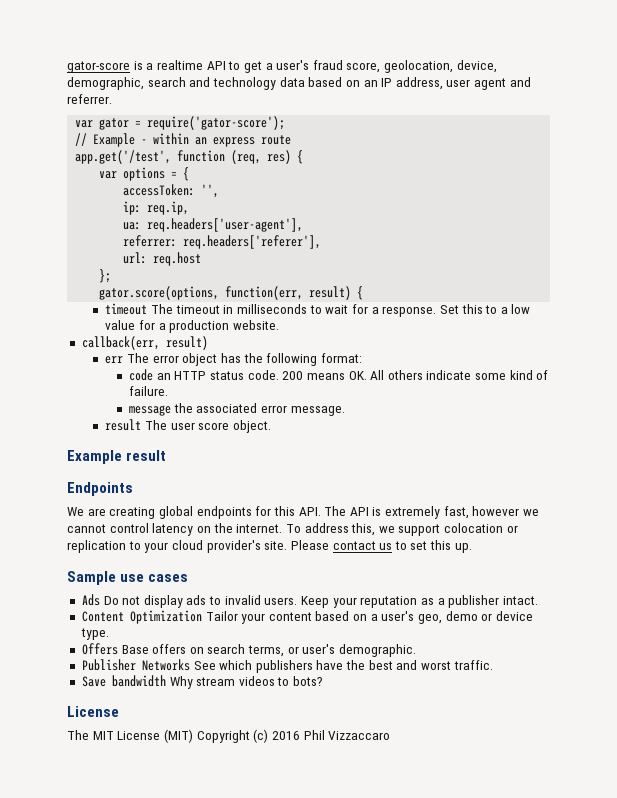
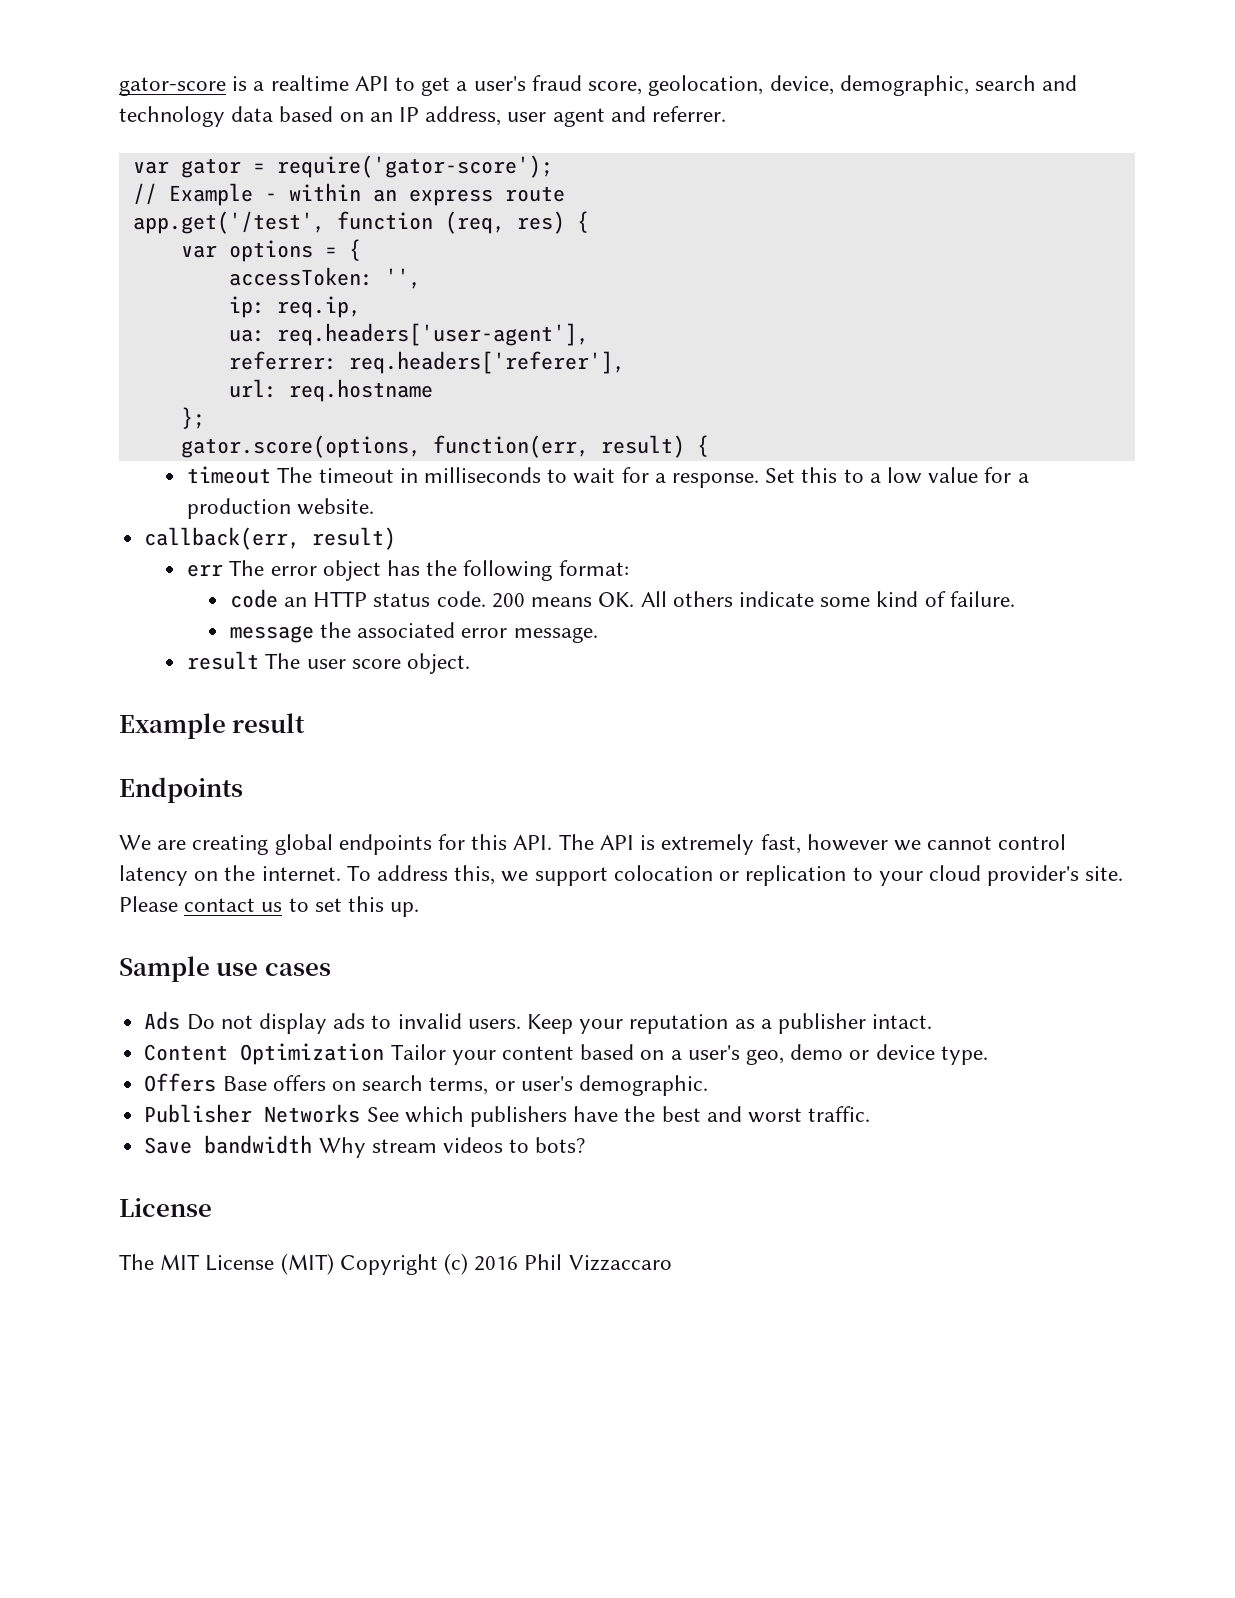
- url: req.host
+ url: req.hostname

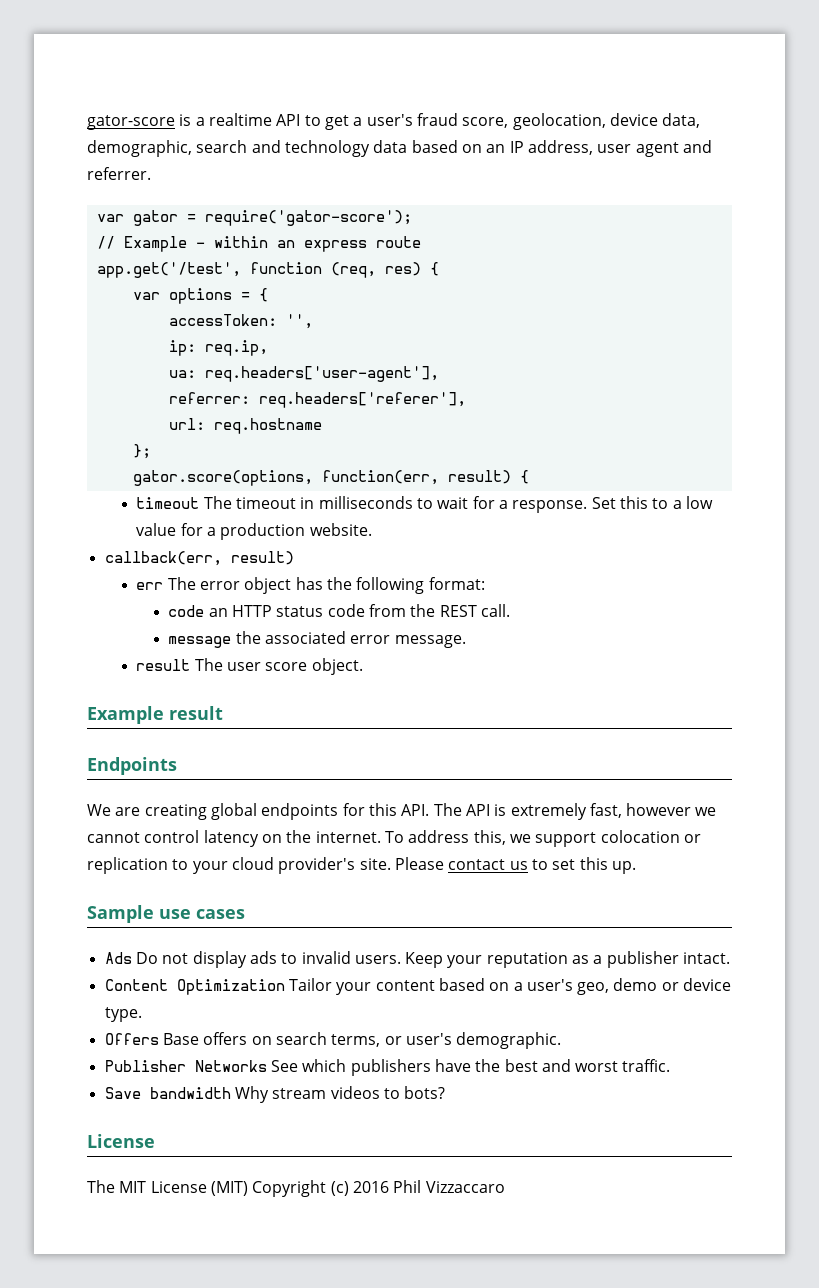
- gator-score is a realtime API to get a user's fraud score, geolocation, device, demographic, search and technology data based on an IP address, user agent and referrer.
+ gator-score is a realtime API to get a user's fraud score, geolocation, device data, demographic, search and technology data based on an IP address, user agent and referrer.
- code an HTTP status code. 200 means OK. All others indicate some kind of failure.
+ code an HTTP status code from the REST call.

